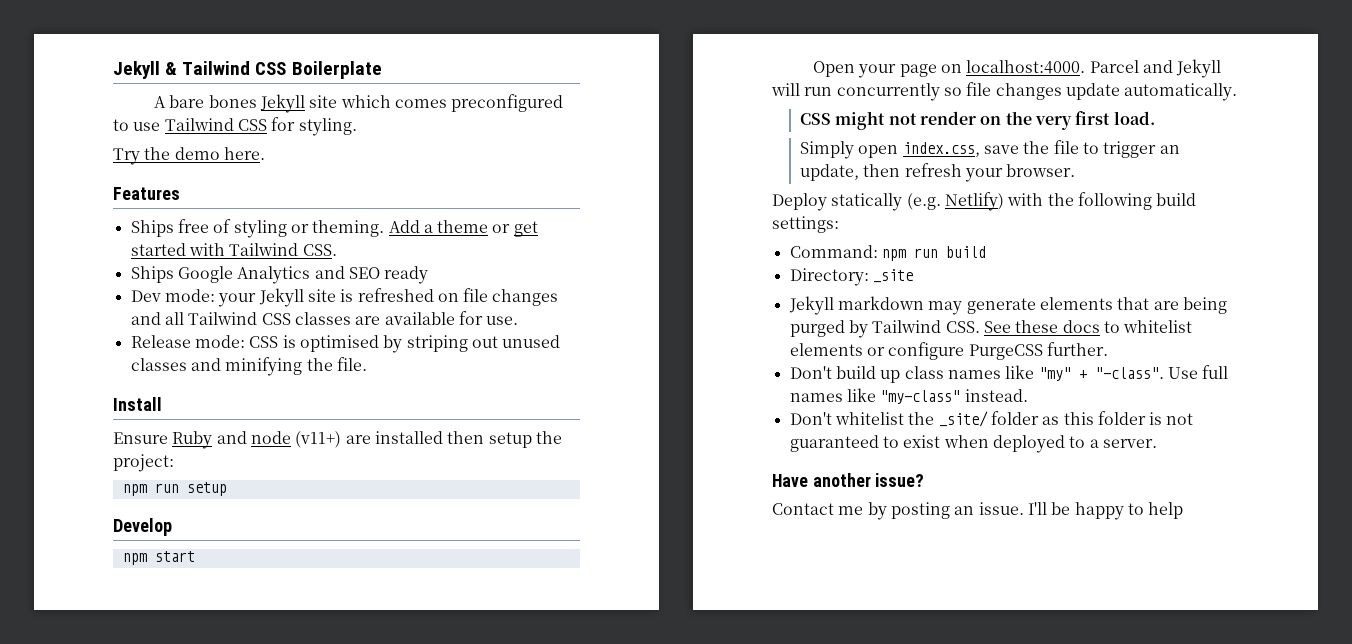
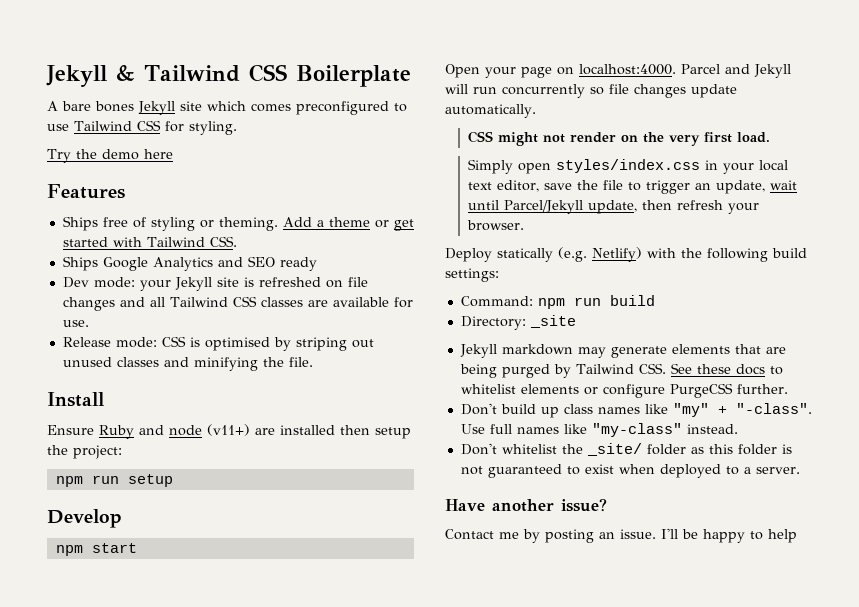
- Try the demo here.
+ Try the demo here
- Simply open index.css, save the file to trigger an update, then refresh your browser.
+ Simply open styles/index.css in your local text editor, save the file to trigger an update, wait until Parcel/Jekyll update, then refresh your browser.

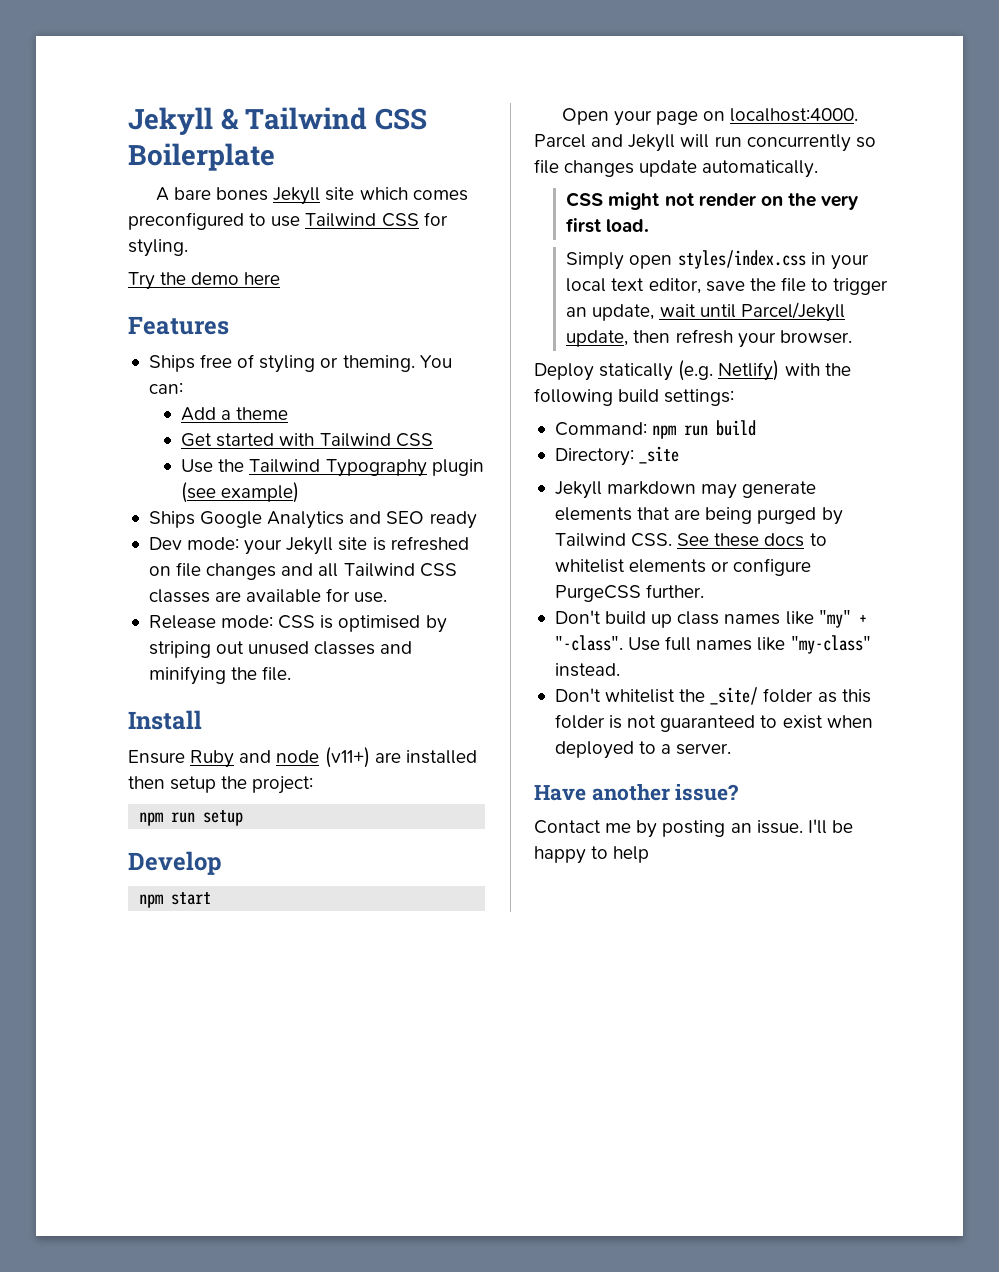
- Ships free of styling or theming. Add a theme or get started with Tailwind CSS.
+ Ships free of styling or theming. You can:
+ Add a theme
+ Get started with Tailwind CSS
+ Use the Tailwind Typography plugin (see example)

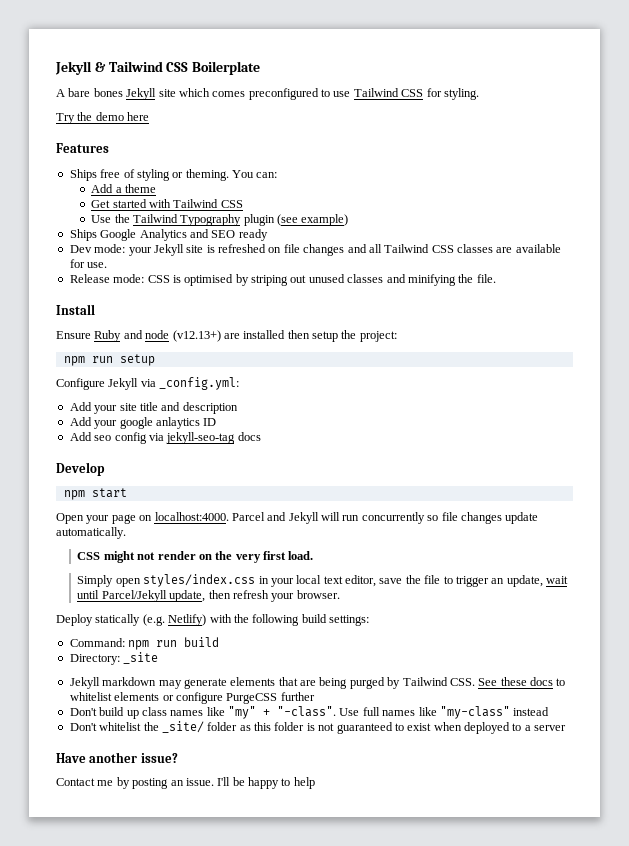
- Ensure Ruby and node (v11+) are installed then setup the project:
+ Ensure Ruby and node (v12.13+) are installed then setup the project:
+ Configure Jekyll via _config.yml:
+ Add your site title and description
+ Add your google anlaytics ID
+ Add seo config via jekyll-seo-tag docs
- Jekyll markdown may generate elements that are being purged by Tailwind CSS. See these docs to whitelist elements or configure PurgeCSS further.
+ Jekyll markdown may generate elements that are being purged by Tailwind CSS. See these docs to whitelist elements or configure PurgeCSS further
- Use full names like "my-class" instead.
+ Use full names like "my-class" instead
- Don't whitelist the _site/ folder as this folder is not guaranteed to exist when deployed to a server.
+ Don't whitelist the _site/ folder as this folder is not guaranteed to exist when deployed to a server

